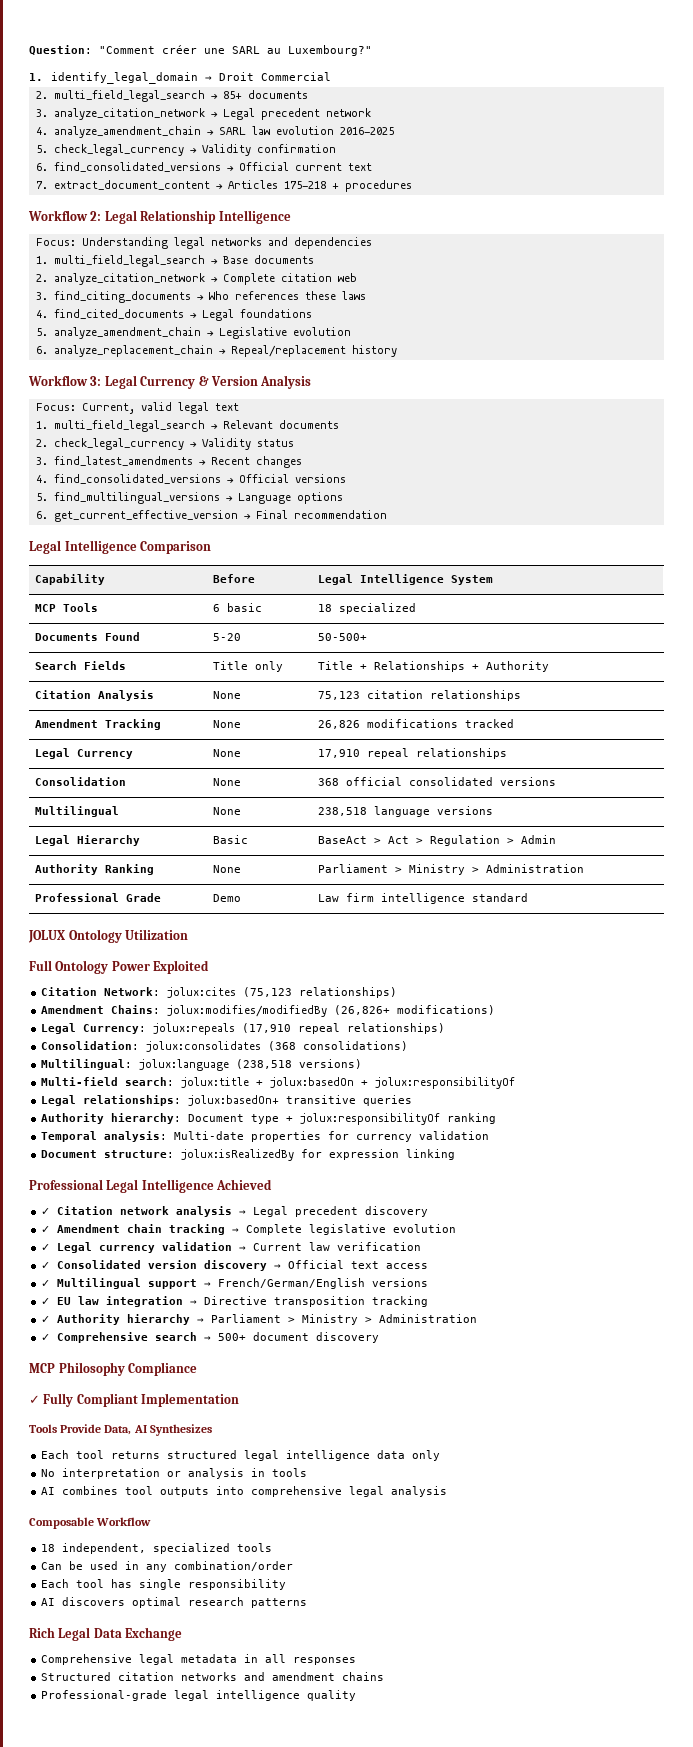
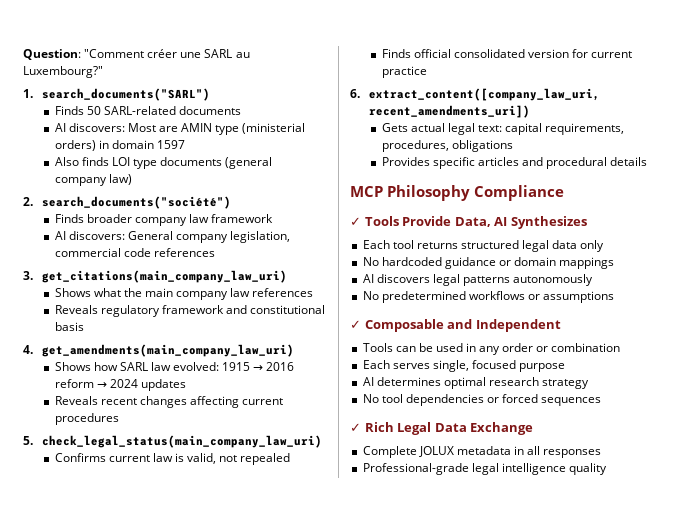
- 1. identify_legal_domain → Droit Commercial
- 2. multi_field_legal_search → 85+ documents
- 3. analyze_citation_network → Legal precedent network
- 4. analyze_amendment_chain → SARL law evolution 2016-2025
- 5. check_legal_currency → Validity confirmation
- 6. find_consolidated_versions → Official current text
- 7. extract_document_content → Articles 175-218 + procedures
- Workflow 2: Legal Relationship Intelligence
- Focus: Understanding legal networks and dependencies
- 1. multi_field_legal_search → Base documents
- 2. analyze_citation_network → Complete citation web
- 3. find_citing_documents → Who references these laws
- 4. find_cited_documents → Legal foundations
- 5. analyze_amendment_chain → Legislative evolution
- 6. analyze_replacement_chain → Repeal/replacement history
- Workflow 3: Legal Currency & Version Analysis
- Focus: Current, valid legal text
- 1. multi_field_legal_search → Relevant documents
- 2. check_legal_currency → Validity status
- 3. find_latest_amendments → Recent changes
- 4. find_consolidated_versions → Official versions
- 5. find_multilingual_versions → Language options
- 6. get_current_effective_version → Final recommendation
- Legal Intelligence Comparison
- Capability | Before | Legal Intelligence System
- MCP Tools | 6 basic | 18 specialized
- Documents Found | 5-20 | 50-500+
- Search Fields | Title only | Title + Relationships + Authority
- Citation Analysis | None | 75,123 citation relationships
- Amendment Tracking | None | 26,826 modifications tracked
- Legal Currency | None | 17,910 repeal relationships
- Consolidation | None | 368 official consolidated versions
- Multilingual | None | 238,518 language versions
- Legal Hierarchy | Basic | BaseAct > Act > Regulation > Admin
- Authority Ranking | None | Parliament > Ministry > Administration
- Professional Grade | Demo | Law firm intelligence standard
- JOLUX Ontology Utilization
- Full Ontology Power Exploited
- Citation Network: jolux:cites (75,123 relationships)
- Amendment Chains: jolux:modifies/modifiedBy (26,826+ modifications)
- Legal Currency: jolux:repeals (17,910 repeal relationships)
- Consolidation: jolux:consolidates (368 consolidations)
- Multilingual: jolux:language (238,518 versions)
- Multi-field search: jolux:title + jolux:basedOn + jolux:responsibilityOf
- Legal relationships: jolux:basedOn+ transitive queries
- Authority hierarchy: Document type + jolux:responsibilityOf ranking
- Temporal analysis: Multi-date properties for currency validation
- Document structure: jolux:isRealizedBy for expression linking
- Professional Legal Intelligence Achieved
- ✓ Citation network analysis → Legal precedent discovery
- ✓ Amendment chain tracking → Complete legislative evolution
- ✓ Legal currency validation → Current law verification
- ✓ Consolidated version discovery → Official text access
- ✓ Multilingual support → French/German/English versions
- ✓ EU law integration → Directive transposition tracking
- ✓ Authority hierarchy → Parliament > Ministry > Administration
- ✓ Comprehensive search → 500+ document discovery
+ 1. search_documents("SARL")
+ Finds 50 SARL-related documents
+ AI discovers: Most are AMIN type (ministerial orders) in domain 1597
+ Also finds LOI type documents (general company law)
+ 2. search_documents("société")
+ Finds broader company law framework
+ AI discovers: General company legislation, commercial code references
+ 3. get_citations(main_company_law_uri)
+ Shows what the main company law references
+ Reveals regulatory framework and constitutional basis
+ 4. get_amendments(main_company_law_uri)
+ Shows how SARL law evolved: 1915 → 2016 reform → 2024 updates
+ Reveals recent changes affecting current procedures
+ 5. check_legal_status(main_company_law_uri)
+ Confirms current law is valid, not repealed
+ Finds official consolidated version for current practice
+ 6. extract_content([company_law_uri, recent_amendments_uri])
+ Gets actual legal text: capital requirements, procedures, obligations
+ Provides specific articles and procedural details
- ✓ Fully Compliant Implementation
- Tools Provide Data, AI Synthesizes
+ ✓ Tools Provide Data, AI Synthesizes
- Each tool returns structured legal intelligence data only
+ Each tool returns structured legal data only
- No interpretation or analysis in tools
- AI combines tool outputs into comprehensive legal analysis
- Composable Workflow
- 18 independent, specialized tools
- Can be used in any combination/order
- Each tool has single responsibility
- AI discovers optimal research patterns
- Rich Legal Data Exchange
+ No hardcoded guidance or domain mappings
+ AI discovers legal patterns autonomously
+ No predetermined workflows or assumptions
+ ✓ Composable and Independent
+ Tools can be used in any order or combination
+ Each serves single, focused purpose
+ AI determines optimal research strategy
+ No tool dependencies or forced sequences
+ ✓ Rich Legal Data Exchange
- Comprehensive legal metadata in all responses
+ Complete JOLUX metadata in all responses
- Structured citation networks and amendment chains

